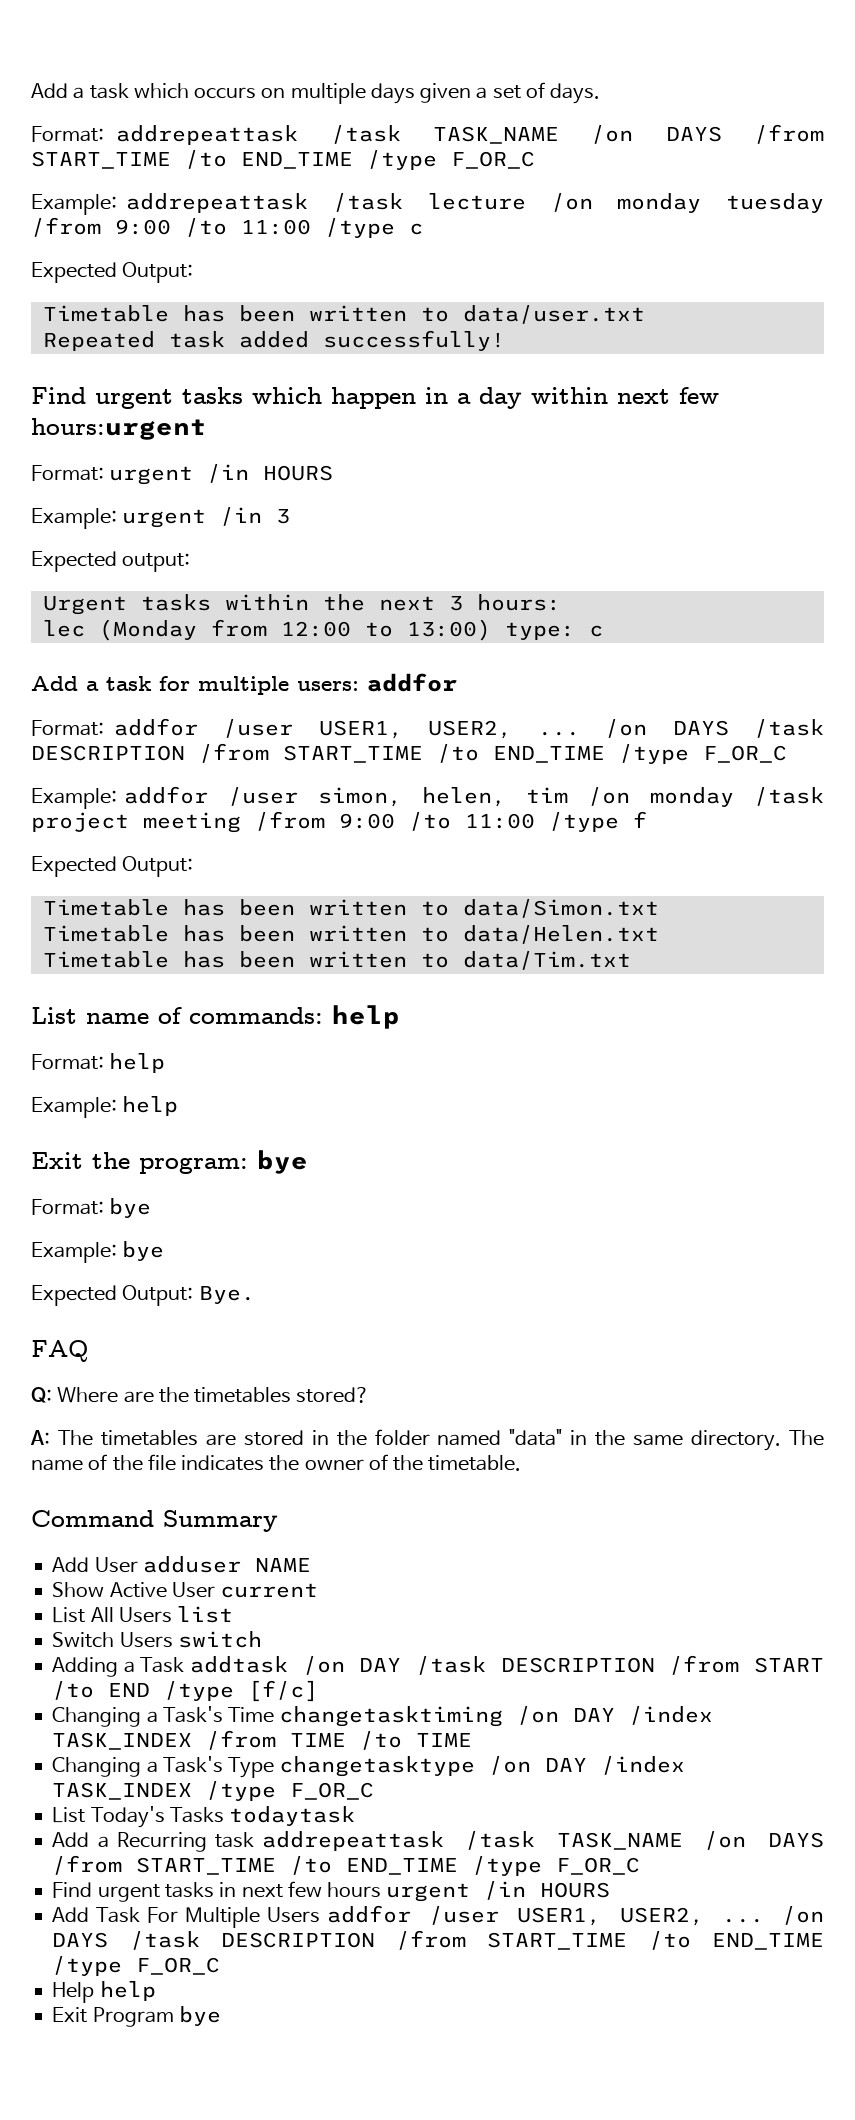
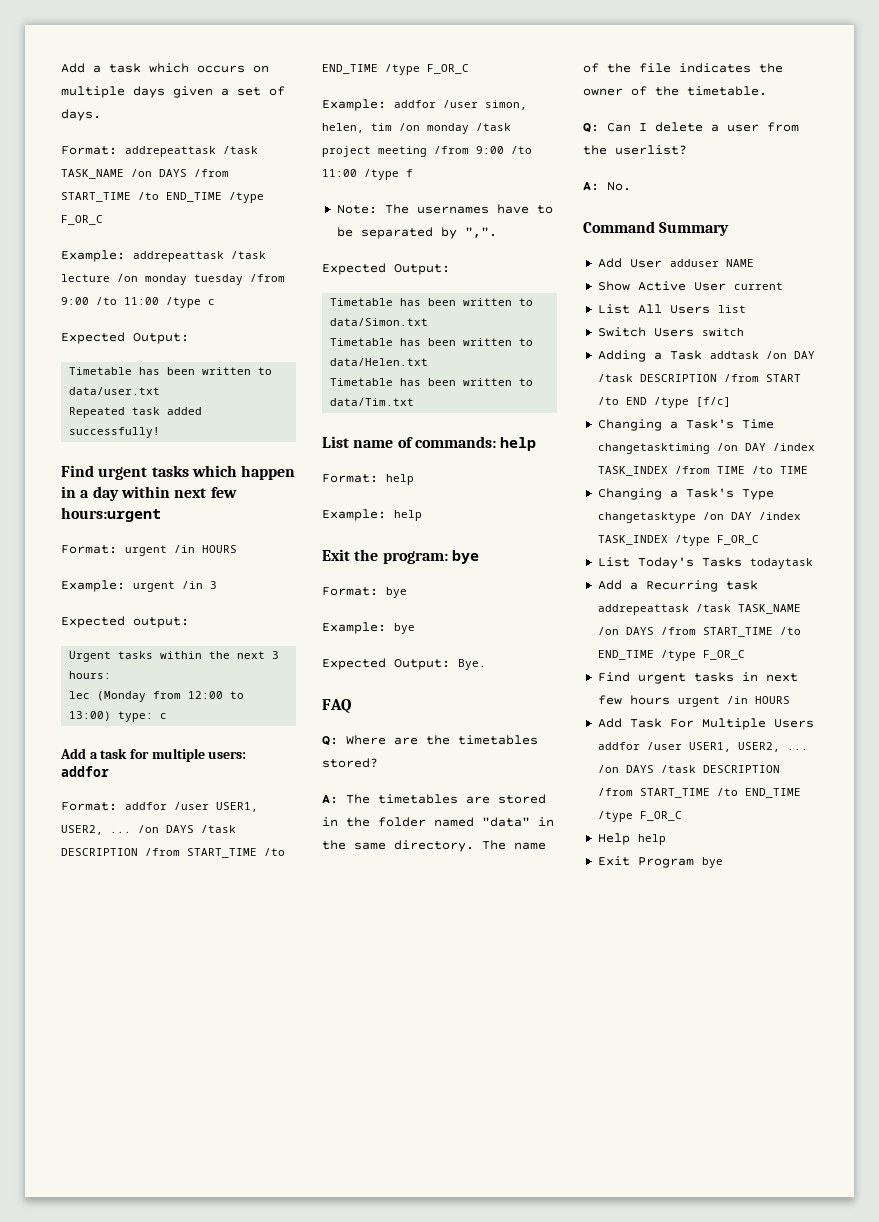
+ Note: The usernames have to be separated by ",".
+ Q: Can I delete a user from the userlist?
+ A: No.

